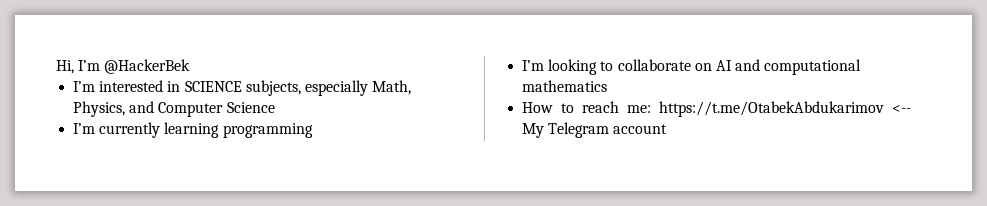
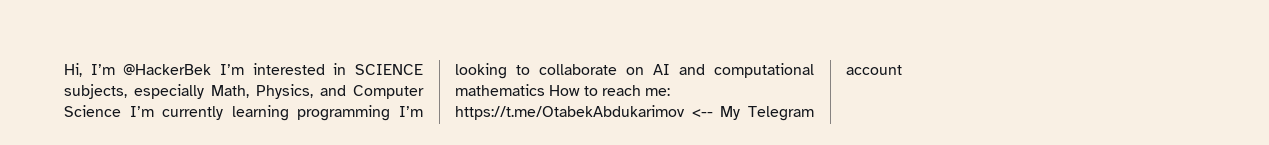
- Hi, I’m @HackerBek
- I’m interested in SCIENCE subjects, especially Math, Physics, and Computer Science
- I’m currently learning programming
- I’m looking to collaborate on AI and computational mathematics
- How to reach me: https://t.me/OtabekAbdukarimov <-- My Telegram account
+ Hi, I’m @HackerBek I’m interested in SCIENCE subjects, especially Math, Physics, and Computer Science I’m currently learning programming I’m looking to collaborate on AI and computational mathematics How to reach me: https://t.me/OtabekAbdukarimov <-- My Telegram account

